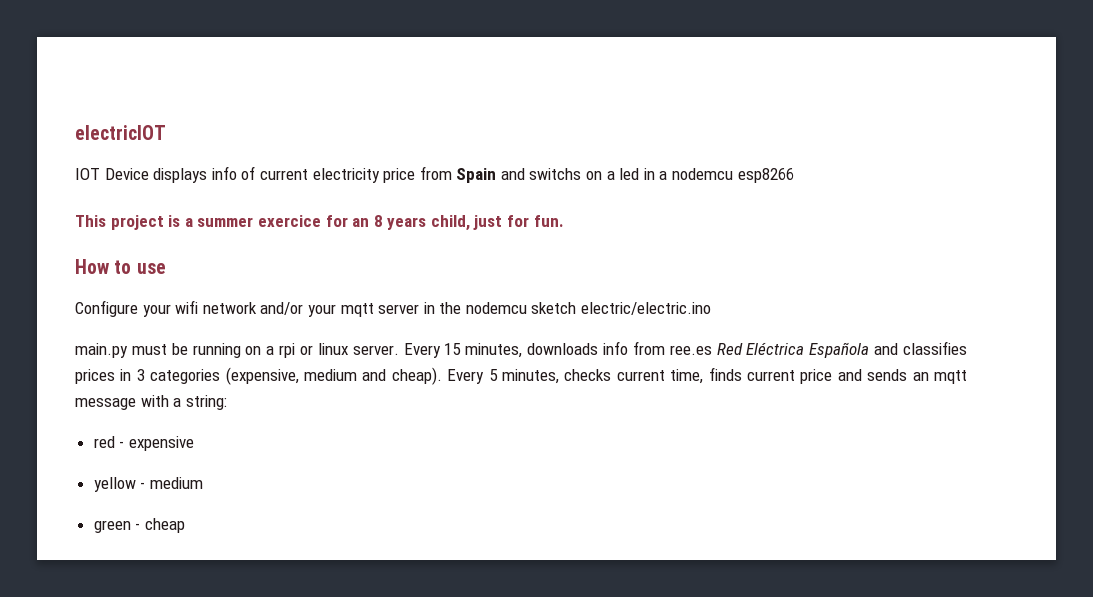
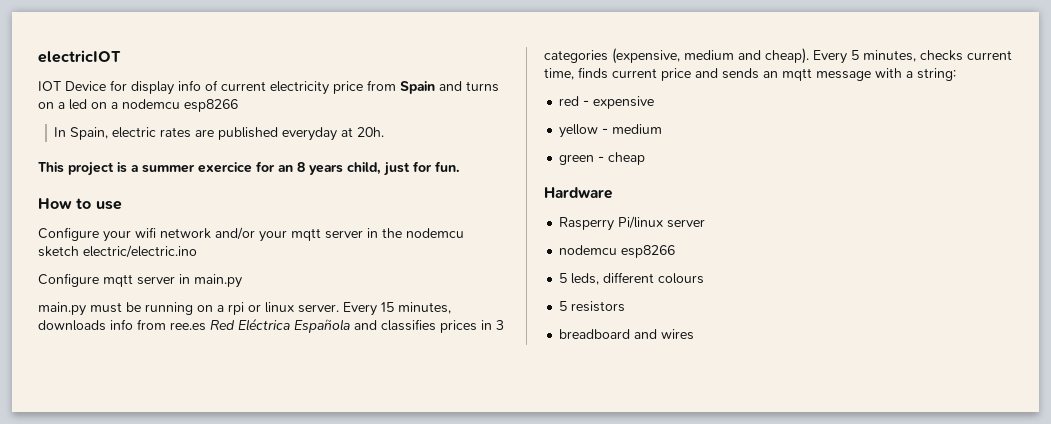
- IOT Device displays info of current electricity price from Spain and switchs on a led in a nodemcu esp8266
+ IOT Device for display info of current electricity price from Spain and turns on a led on a nodemcu esp8266
+ In Spain, electric rates are published everyday at 20h.
+ Configure mqtt server in main.py
+ Hardware
+ Rasperry Pi/linux server
+ nodemcu esp8266
+ 5 leds, different colours
+ 5 resistors
+ breadboard and wires

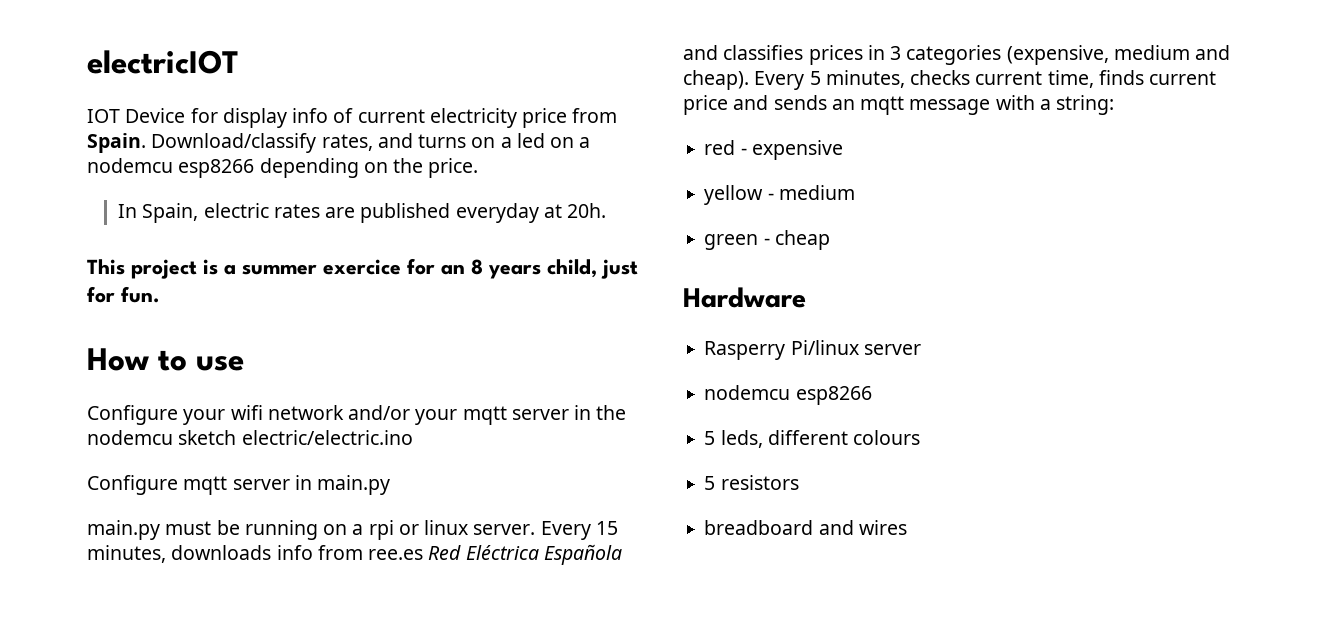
- IOT Device for display info of current electricity price from Spain and turns on a led on a nodemcu esp8266
+ IOT Device for display info of current electricity price from Spain. Download/classify rates, and turns on a led on a nodemcu esp8266 depending on the price.

